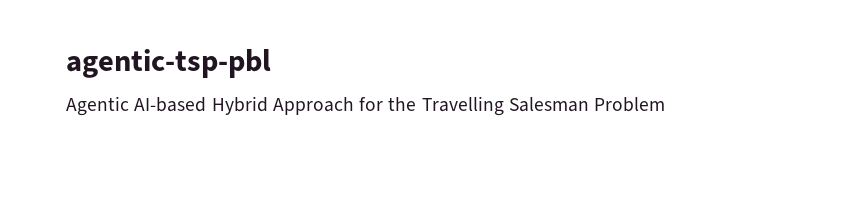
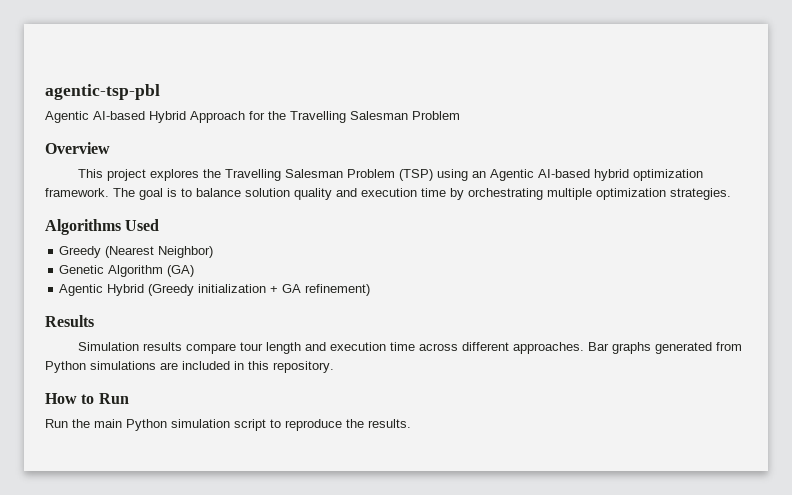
+ Overview
+ This project explores the Travelling Salesman Problem (TSP) using an Agentic AI-based hybrid optimization framework. The goal is to balance solution quality and execution time by orchestrating multiple optimization strategies.
+ Algorithms Used
+ Greedy (Nearest Neighbor)
+ Genetic Algorithm (GA)
+ Agentic Hybrid (Greedy initialization + GA refinement)
+ Results
+ Simulation results compare tour length and execution time across different approaches. Bar graphs generated from Python simulations are included in this repository.
+ How to Run
+ Run the main Python simulation script to reproduce the results.

